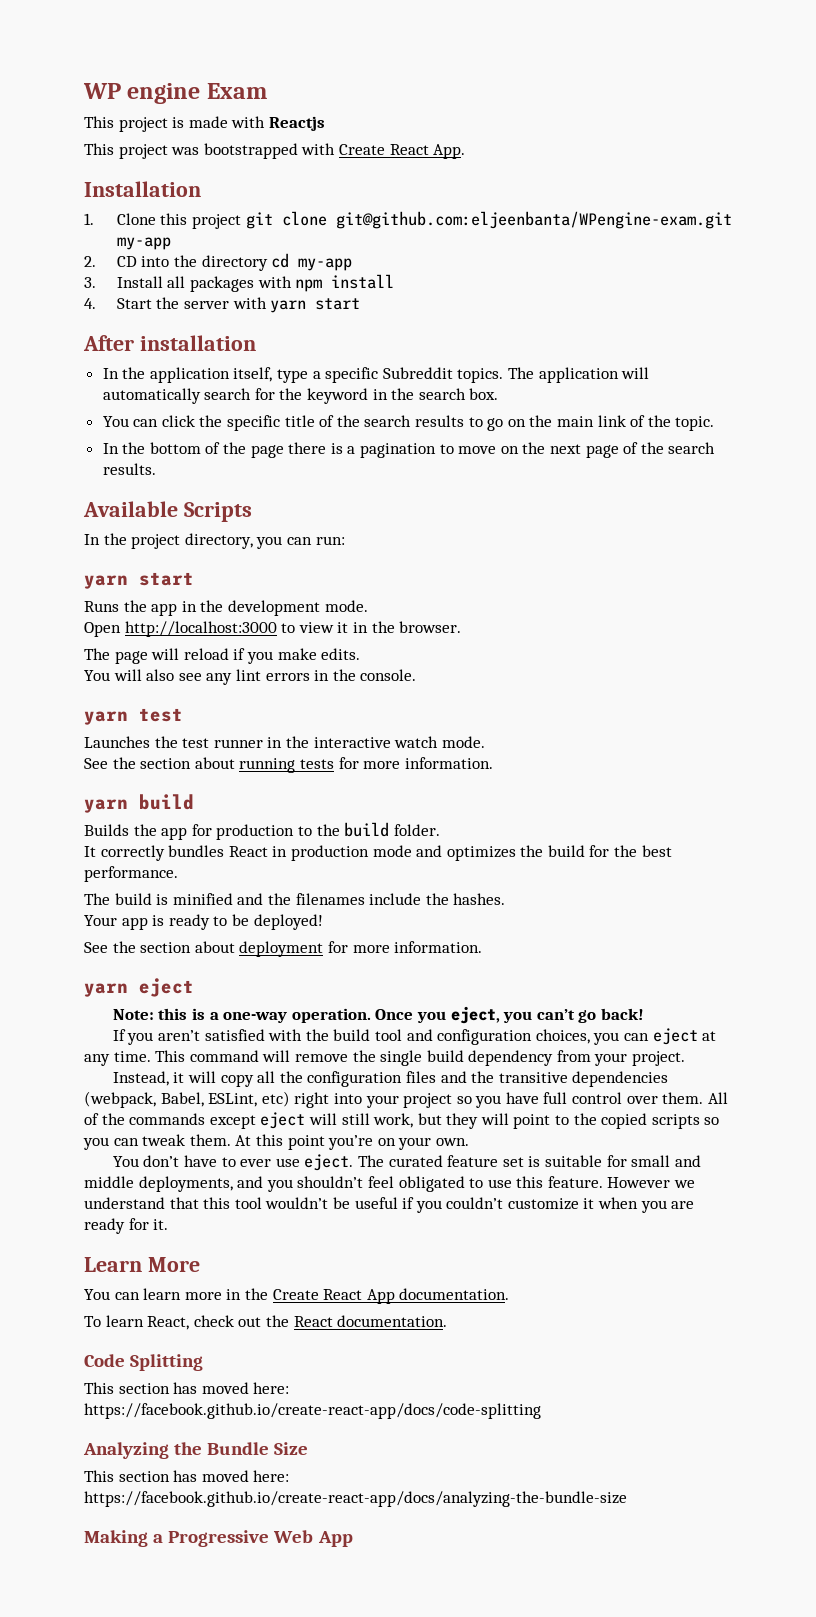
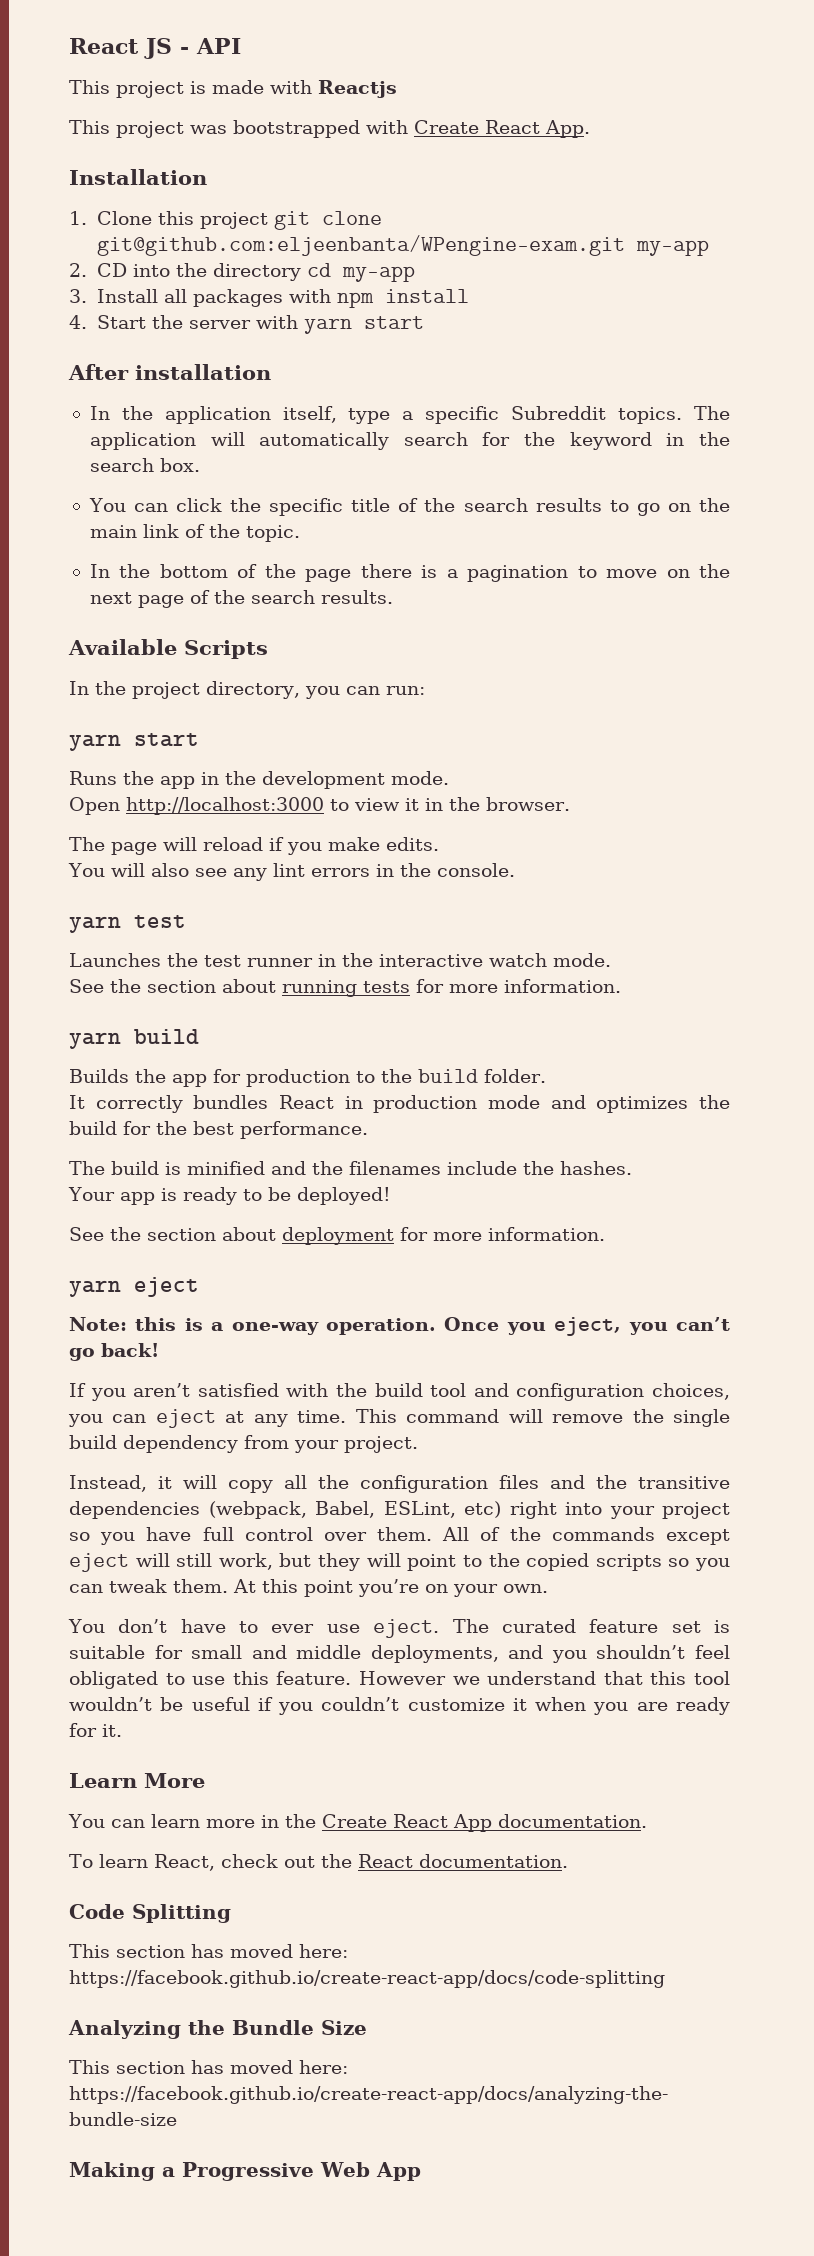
- WP engine Exam
+ React JS - API

